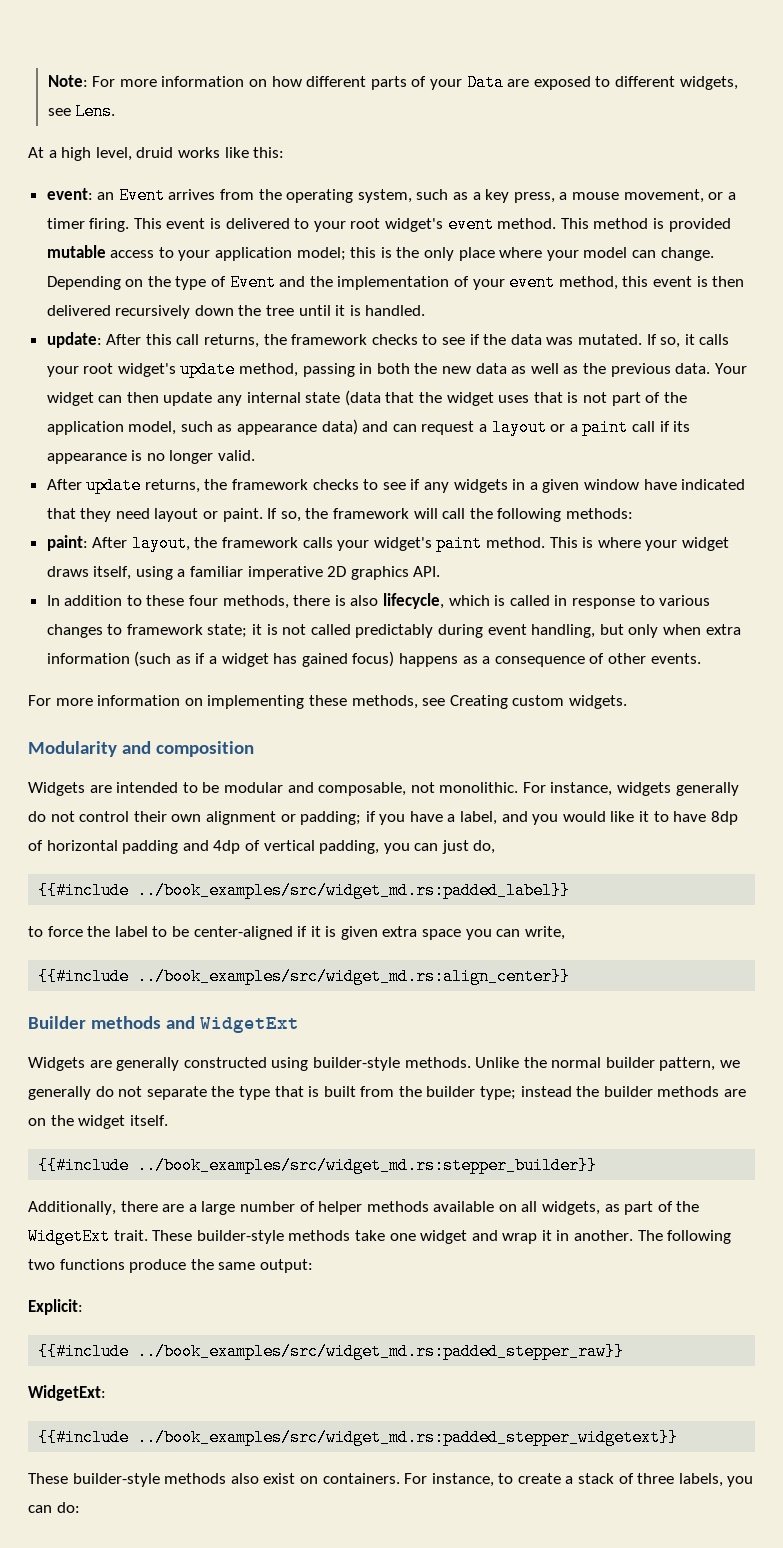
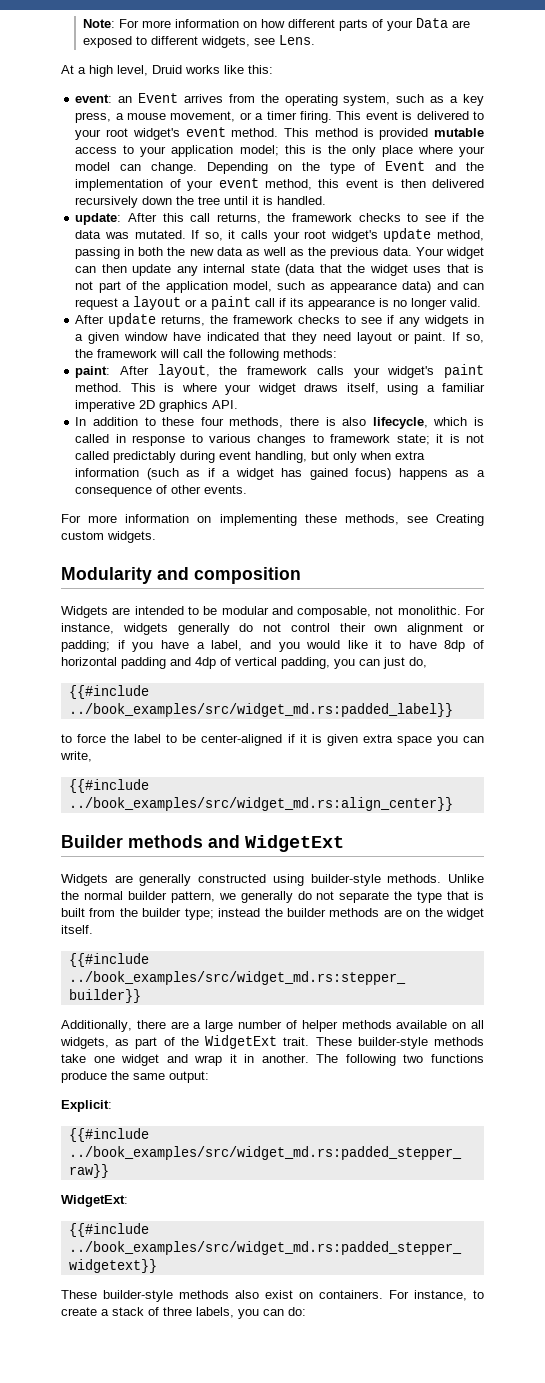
- At a high level, druid works like this:
+ At a high level, Druid works like this:

